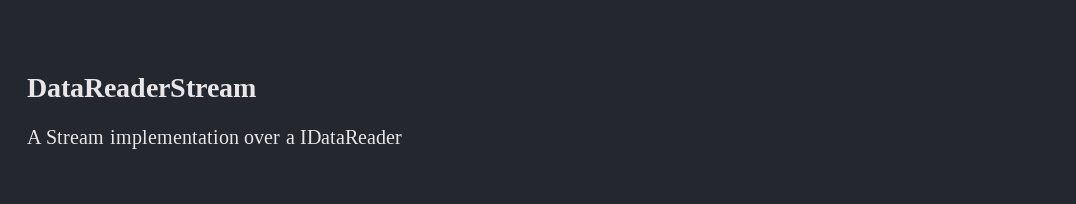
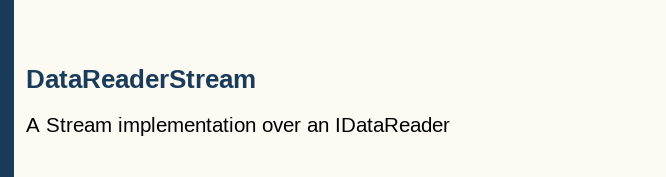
- A Stream implementation over a IDataReader
+ A Stream implementation over an IDataReader

